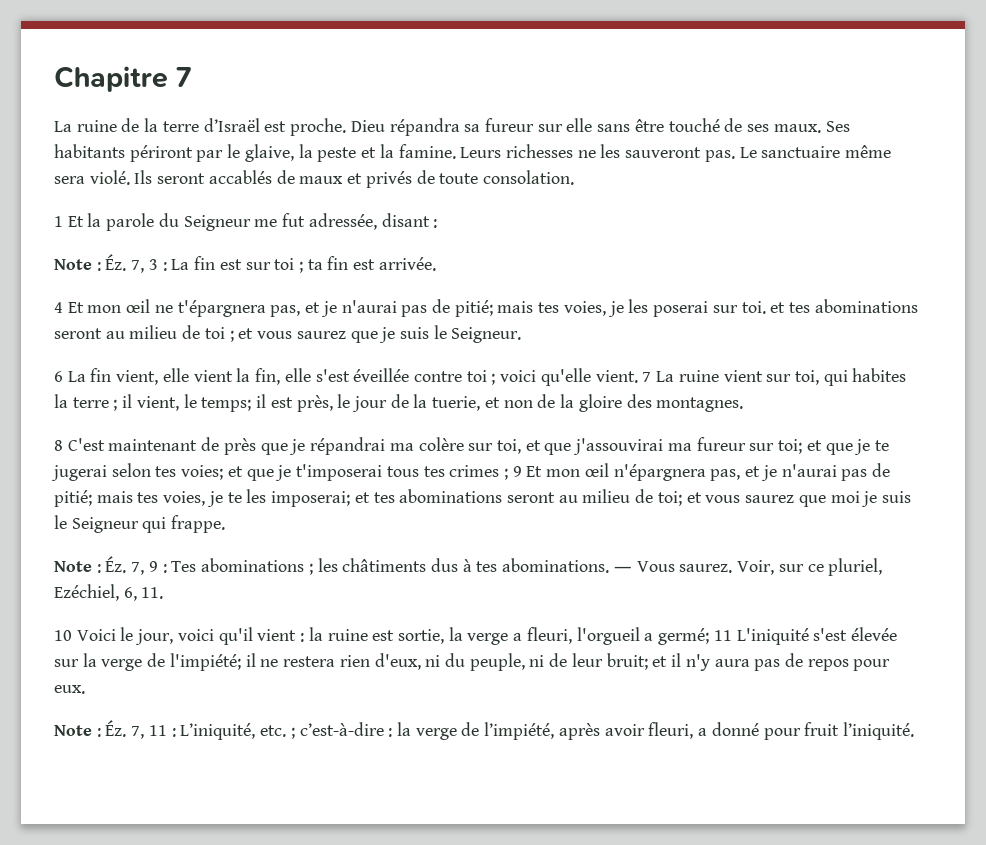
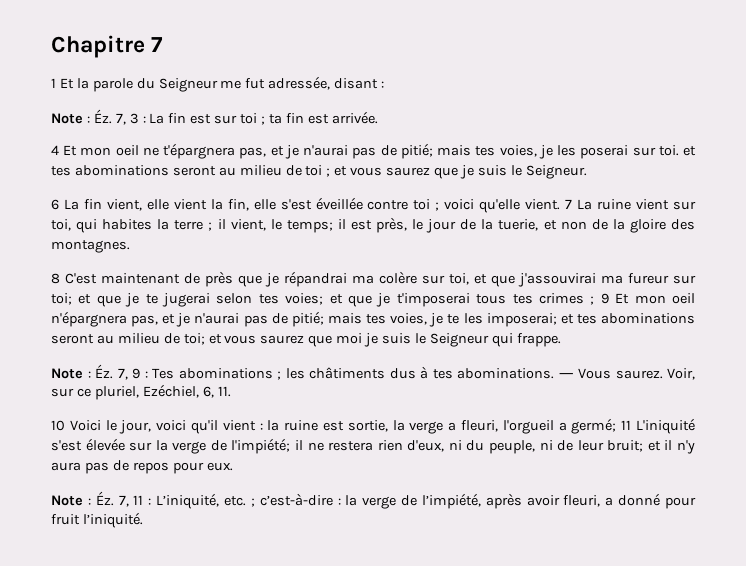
- La ruine de la terre d’Israël est proche. Dieu répandra sa fureur sur elle sans être touché de ses maux. Ses habitants périront par le glaive, la peste et la famine. Leurs richesses ne les sauveront pas. Le sanctuaire même sera violé. Ils seront accablés de maux et privés de toute consolation.
- 4 Et mon œil ne t'épargnera pas, et je n'aurai pas de pitié; mais tes voies, je les poserai sur toi. et tes abominations seront au milieu de toi ; et vous saurez que je suis le Seigneur.
+ 4 Et mon oeil ne t'épargnera pas, et je n'aurai pas de pitié; mais tes voies, je les poserai sur toi. et tes abominations seront au milieu de toi ; et vous saurez que je suis le Seigneur.
- 9 Et mon œil n'épargnera pas, et je n'aurai pas de pitié;
+ 9 Et mon oeil n'épargnera pas, et je n'aurai pas de pitié;

